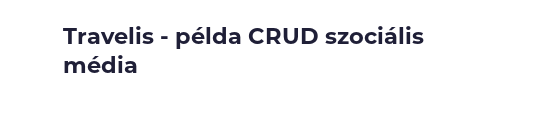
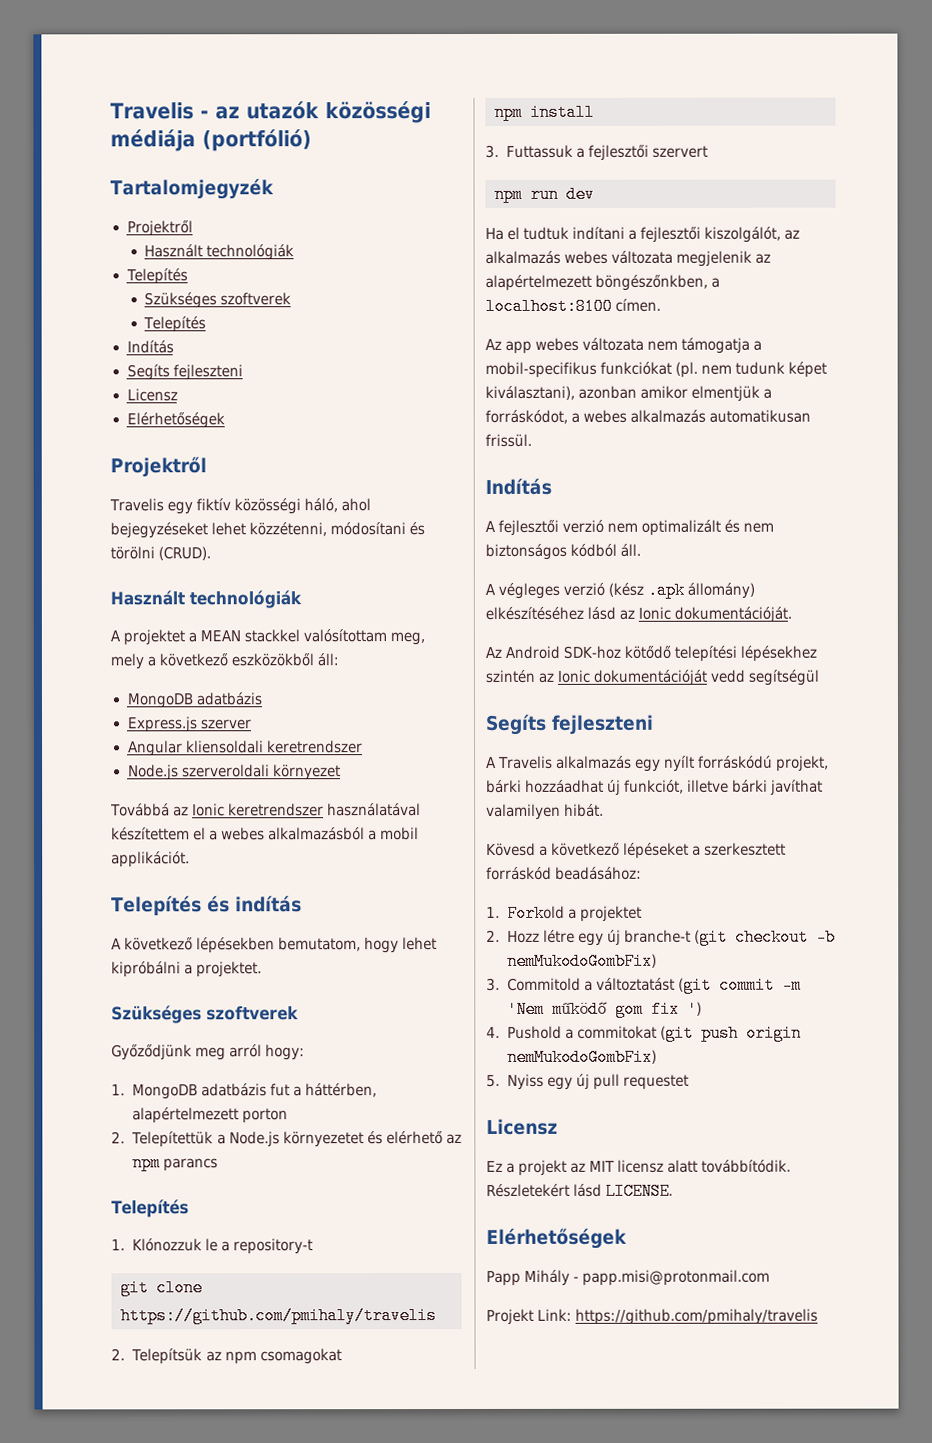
- Travelis - példa CRUD szociális média
+ Travelis - az utazók közösségi médiája (portfólió)
+ Tartalomjegyzék
+ Projektről
+ Használt technológiák
+ Telepítés
+ Szükséges szoftverek
+ Telepítés
+ Indítás
+ Segíts fejleszteni
+ Licensz
+ Elérhetőségek
+ Projektről
+ Travelis egy fiktív közösségi háló, ahol bejegyzéseket lehet közzétenni, módosítani és törölni (CRUD).
+ Használt technológiák
+ A projektet a MEAN stackkel valósítottam meg, mely a következő eszközökből áll:
+ MongoDB adatbázis
+ Express.js szerver
+ Angular kliensoldali keretrendszer
+ Node.js szerveroldali környezet
+ Továbbá az Ionic keretrendszer használatával készítettem el a webes alkalmazásból a mobil applikációt.
+ Telepítés és indítás
+ A következő lépésekben bemutatom, hogy lehet kipróbálni a projektet.
+ Szükséges szoftverek
+ Győződjünk meg arról hogy:
+ 1. MongoDB adatbázis fut a háttérben, alapértelmezett porton
+ 2. Telepítettük a Node.js környezetet és elérhető az npm parancs
+ Telepítés
+ 1. Klónozzuk le a repository-t
+ git clone https://github.com/pmihaly/travelis
+ 2. Telepítsük az npm csomagokat
+ npm install
+ 3. Futtassuk a fejlesztői szervert
+ npm run dev
+ Ha el tudtuk indítani a fejlesztői kiszolgálót, az alkalmazás webes változata megjelenik az alapértelmezett böngészőnkben, a localhost:8100 címen.
+ Az app webes változata nem támogatja a mobil-specifikus funkciókat (pl. nem tudunk képet kiválasztani), azonban amikor elmentjük a forráskódot, a webes alkalmazás automatikusan frissül.
+ Indítás
+ A fejlesztői verzió nem optimalizált és nem biztonságos kódból áll.
+ A végleges verzió (kész .apk állomány) elkészítéséhez lásd az Ionic dokumentációját.
+ Az Android SDK-hoz kötődő telepítési lépésekhez szintén az Ionic dokumentációját vedd segítségül
+ Segíts fejleszteni
+ A Travelis alkalmazás egy nyílt forráskódú projekt, bárki hozzáadhat új funkciót, illetve bárki javíthat valamilyen hibát.
+ Kövesd a következő lépéseket a szerkesztett forráskód beadásához:
+ 1. Forkold a projektet
+ 2. Hozz létre egy új branche-t (git checkout -b nemMukodoGombFix)
+ 3. Commitold a változtatást (git commit -m 'Nem működő gom fix ')
+ 4. Pushold a commitokat (git push origin nemMukodoGombFix)
+ 5. Nyiss egy új pull requestet
+ Licensz
+ Ez a projekt az MIT licensz alatt továbbítódik. Részletekért lásd LICENSE.
+ Elérhetőségek
+ Papp Mihály - papp.misi@protonmail.com
+ Projekt Link: https://github.com/pmihaly/travelis

